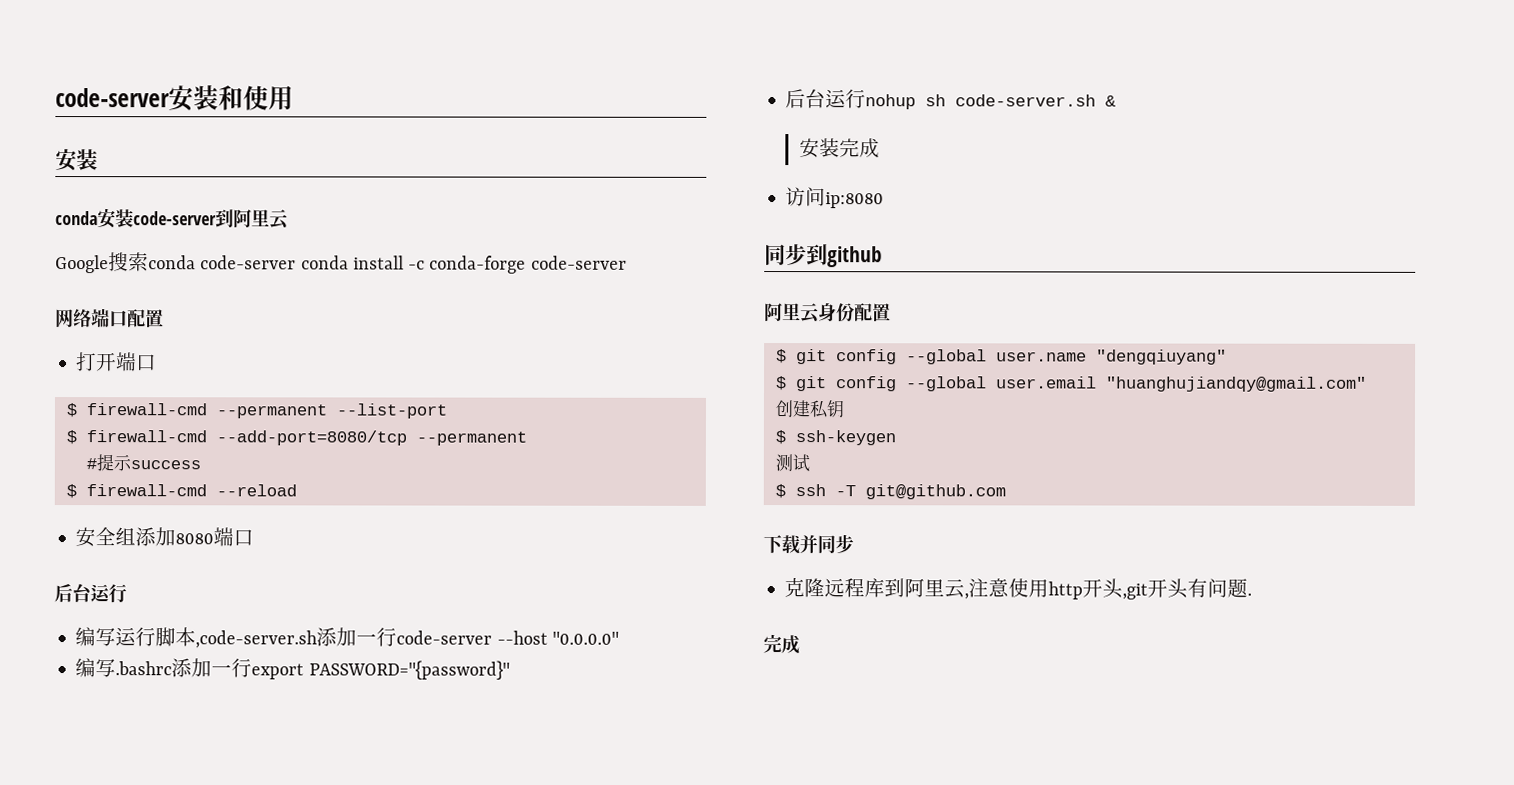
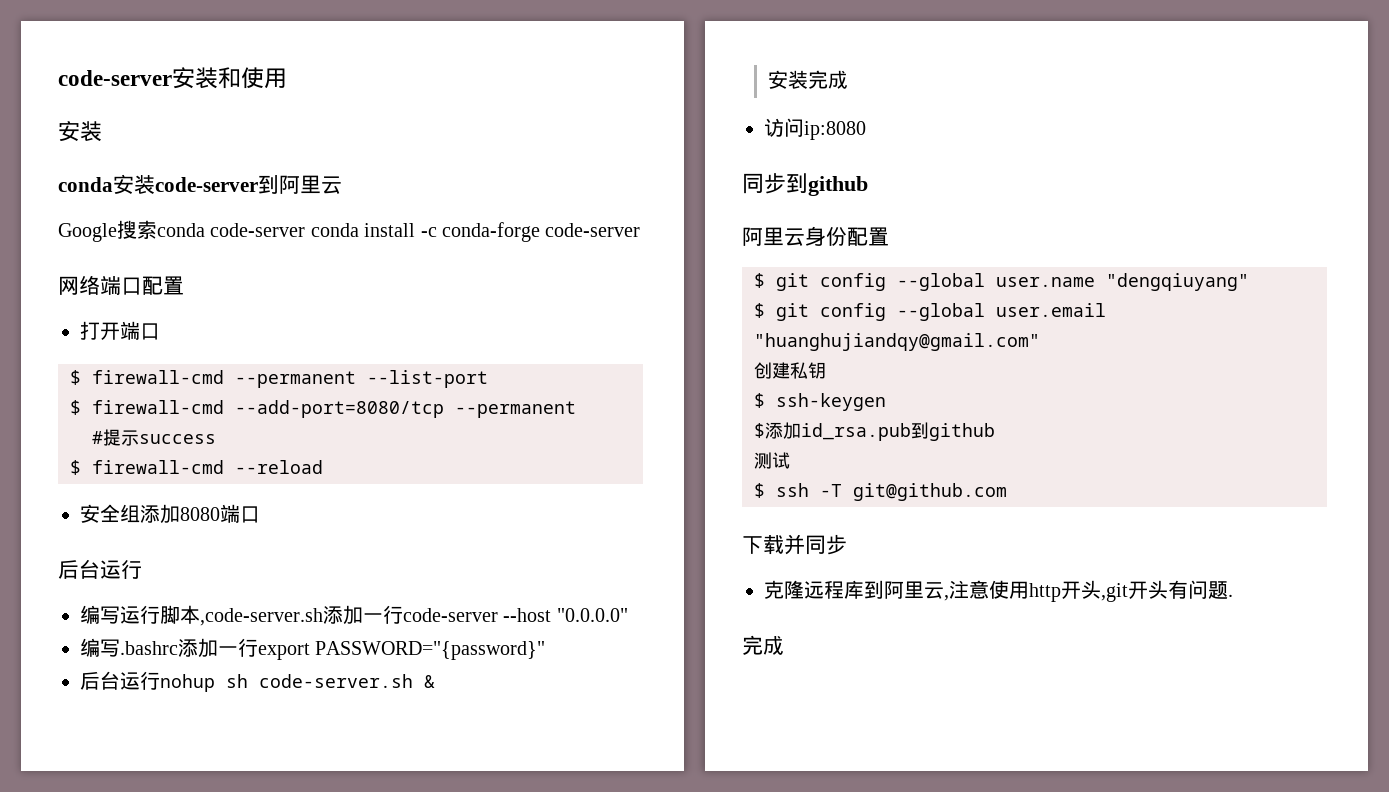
+ $添加id_rsa.pub到github

